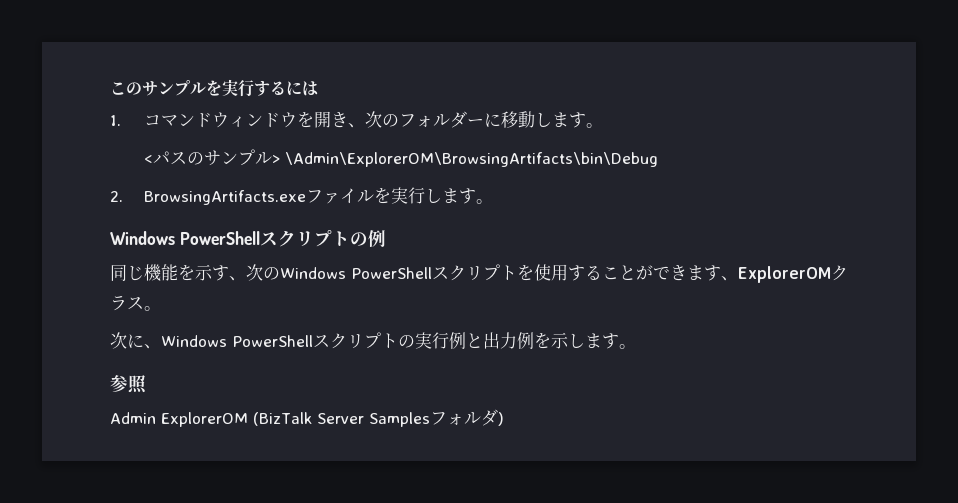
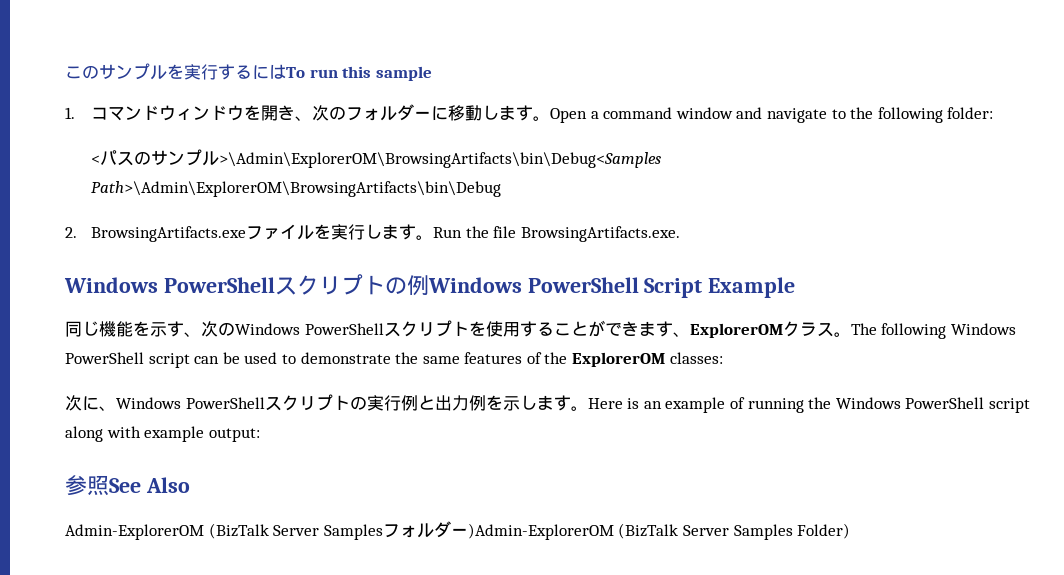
- このサンプルを実行するには
+ このサンプルを実行するにはTo run this sample
+ Open a command window and navigate to the following folder:
- <パスのサンプル> \Admin\ExplorerOM\BrowsingArtifacts\bin\Debug
+ <パスのサンプル>\Admin\ExplorerOM\BrowsingArtifacts\bin\Debug<Samples Path>\Admin\ExplorerOM\BrowsingArtifacts\bin\Debug
+ Run the file BrowsingArtifacts.exe.
- Windows PowerShellスクリプトの例
+ Windows PowerShellスクリプトの例Windows PowerShell Script Example
+ The following Windows PowerShell script can be used to demonstrate the same features of the ExplorerOM classes:
- 次に、Windows PowerShellスクリプトの実行例と出力例を示します。
- 参照
- Admin ExplorerOM (BizTalk Server Samplesフォルダ)
+ 次に、Windows PowerShellスクリプトの実行例と出力例を示します。Here is an example of running the Windows PowerShell script along with example output:
+ 参照See Also
+ Admin-ExplorerOM (BizTalk Server Samplesフォルダー)Admin-ExplorerOM (BizTalk Server Samples Folder)

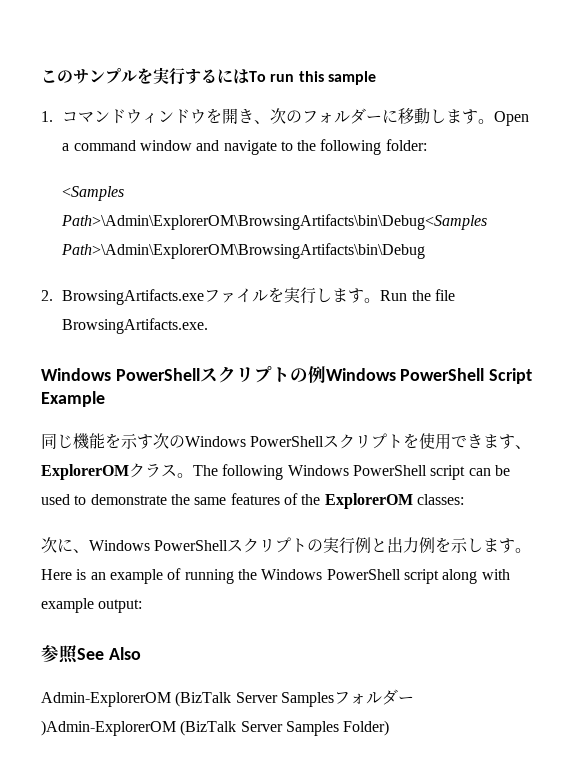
- <パスのサンプル>\Admin\ExplorerOM\BrowsingArtifacts\bin\Debug<Samples Path>\Admin\ExplorerOM\BrowsingArtifacts\bin\Debug
+ <Samples Path>\Admin\ExplorerOM\BrowsingArtifacts\bin\Debug<Samples Path>\Admin\ExplorerOM\BrowsingArtifacts\bin\Debug
- 同じ機能を示す、次のWindows PowerShellスクリプトを使用することができます、ExplorerOMクラス。
+ 同じ機能を示す次のWindows PowerShellスクリプトを使用できます、ExplorerOMクラス。

